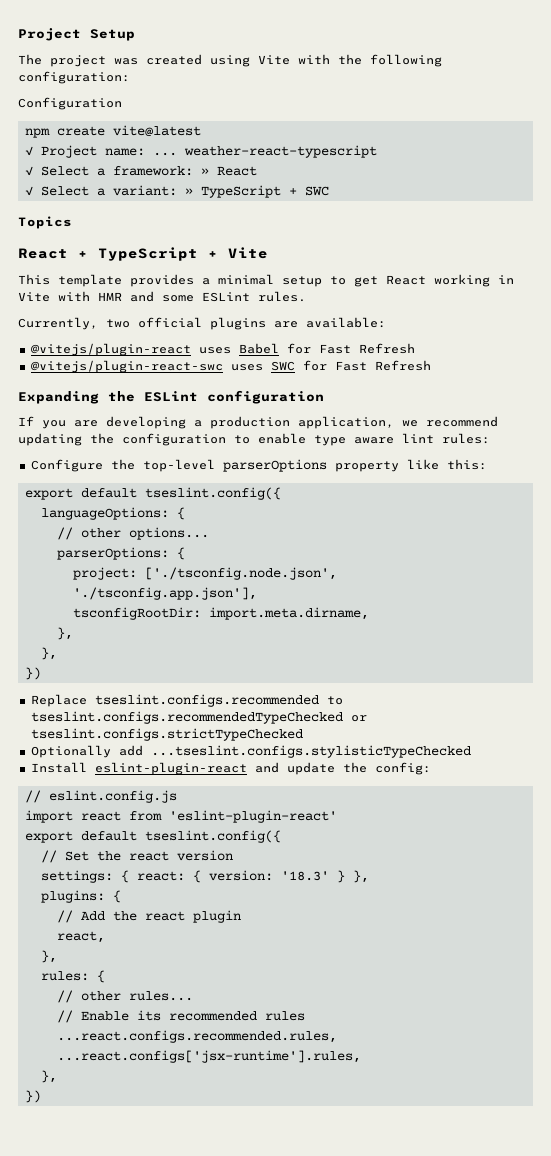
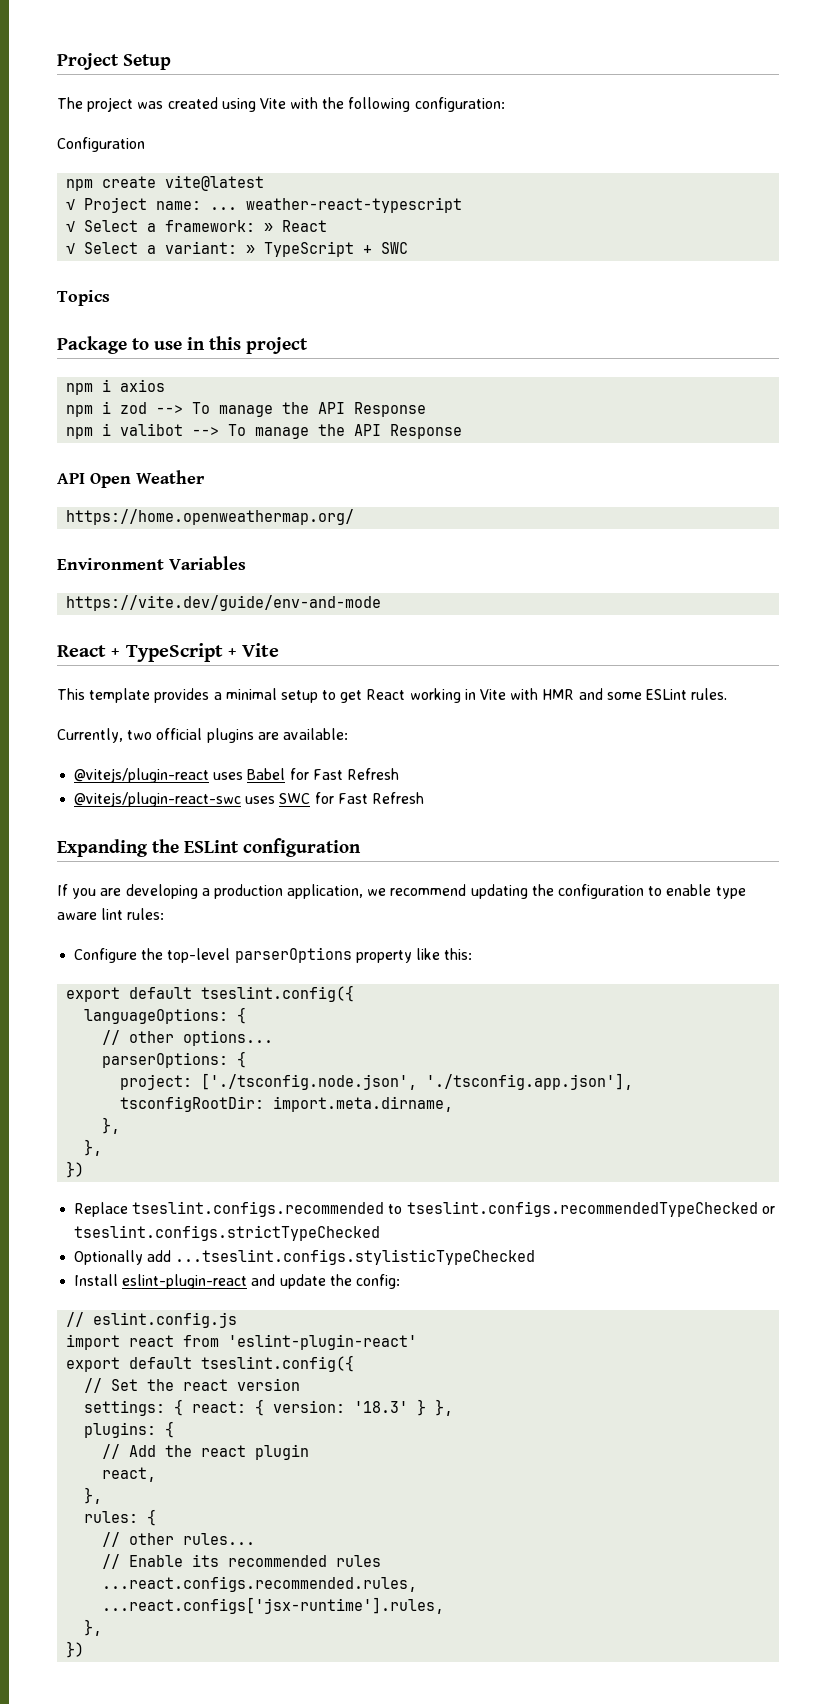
+ Package to use in this project
+ npm i axios
+ npm i zod --> To manage the API Response
+ npm i valibot --> To manage the API Response
+ API Open Weather
+ https://home.openweathermap.org/
+ Environment Variables
+ https://vite.dev/guide/env-and-mode

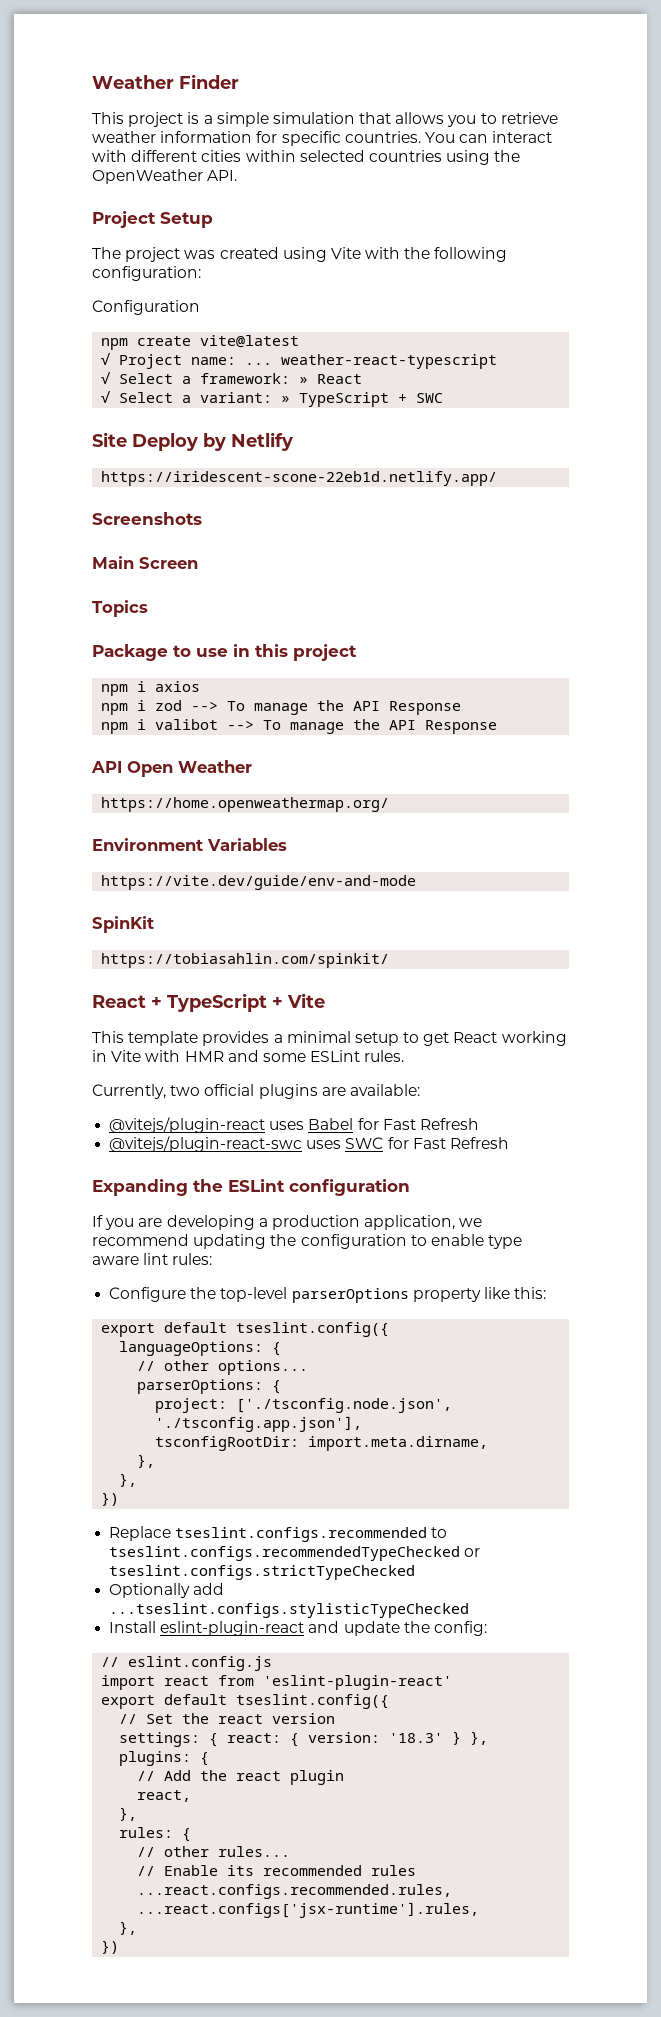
+ Weather Finder
+ This project is a simple simulation that allows you to retrieve weather information for specific countries. You can interact with different cities within selected countries using the OpenWeather API.
+ Site Deploy by Netlify
+ https://iridescent-scone-22eb1d.netlify.app/
+ Screenshots
+ Main Screen
+ SpinKit
+ https://tobiasahlin.com/spinkit/

